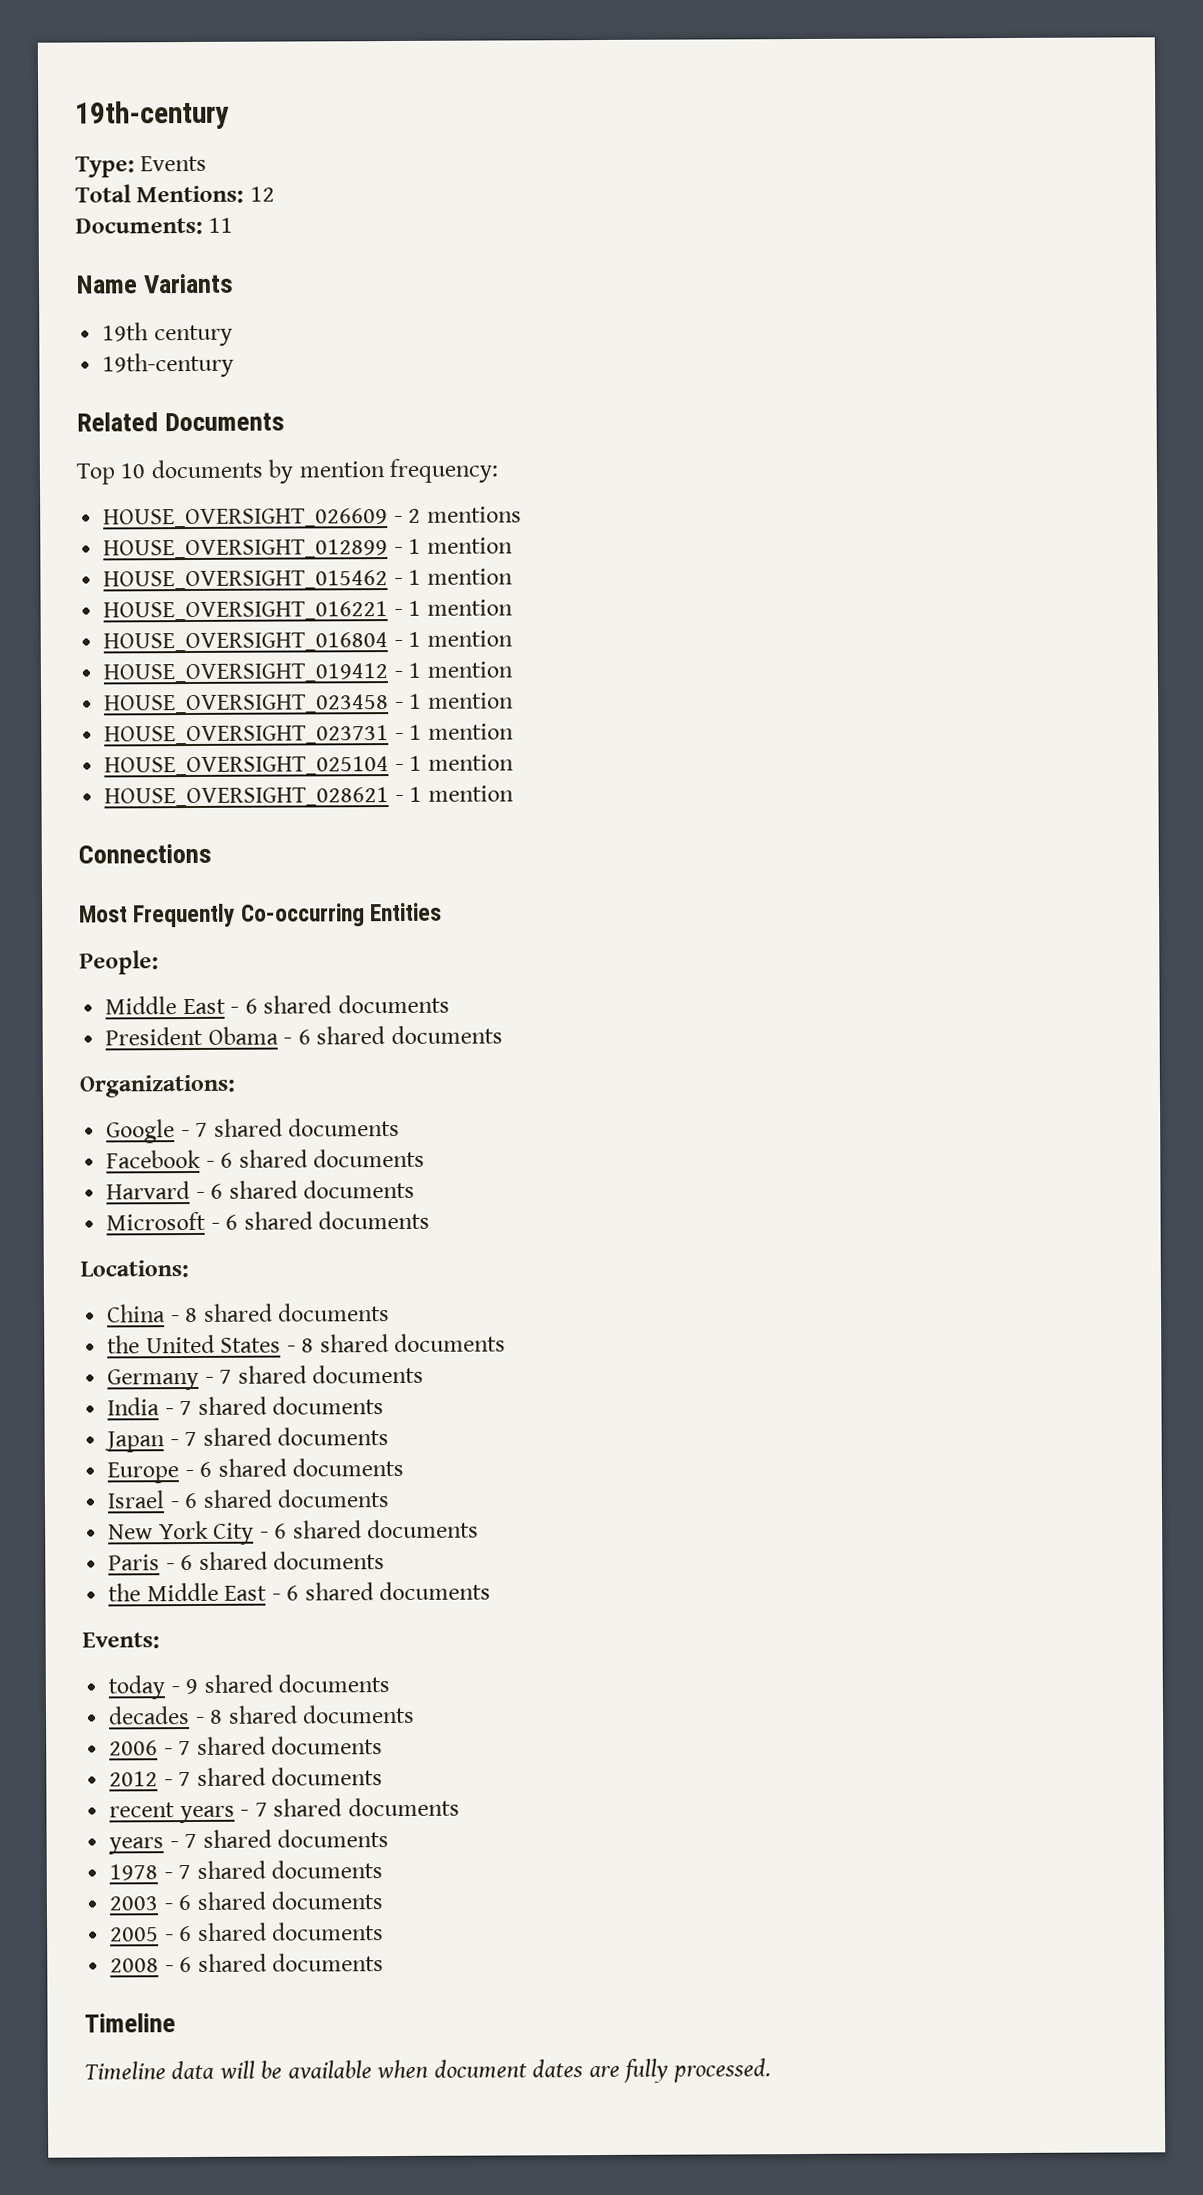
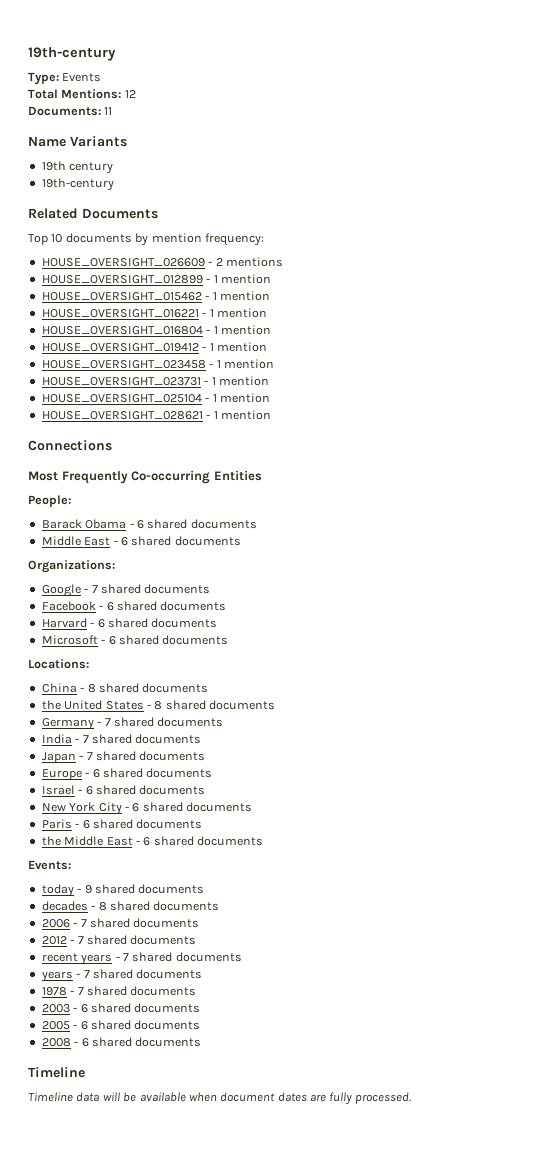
  People:
+ Barack Obama - 6 shared documents
  Middle East - 6 shared documents
- President Obama - 6 shared documents

